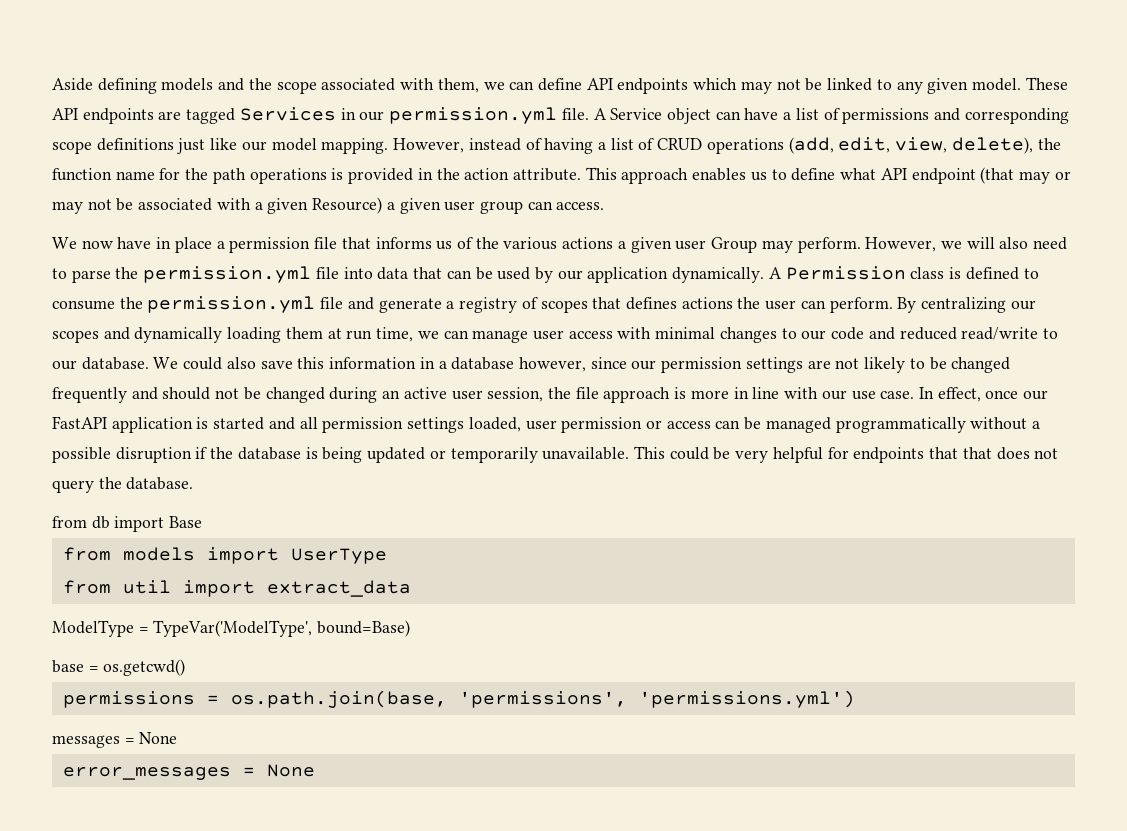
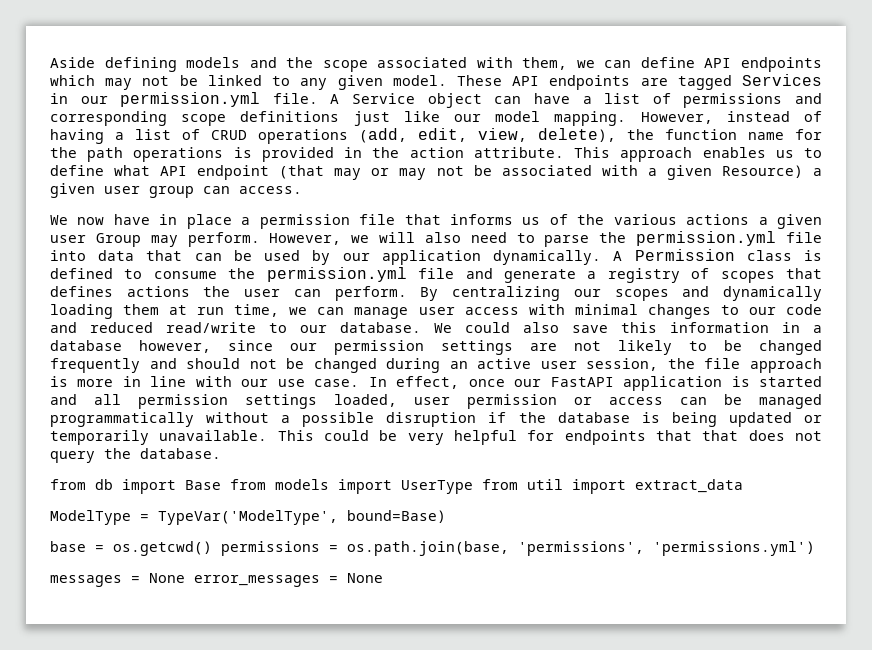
- from db import Base
- from models import UserType
- from util import extract_data
+ from db import Base from models import UserType from util import extract_data
- base = os.getcwd()
- permissions = os.path.join(base, 'permissions', 'permissions.yml')
+ base = os.getcwd() permissions = os.path.join(base, 'permissions', 'permissions.yml')
- messages = None
- error_messages = None
+ messages = None error_messages = None

